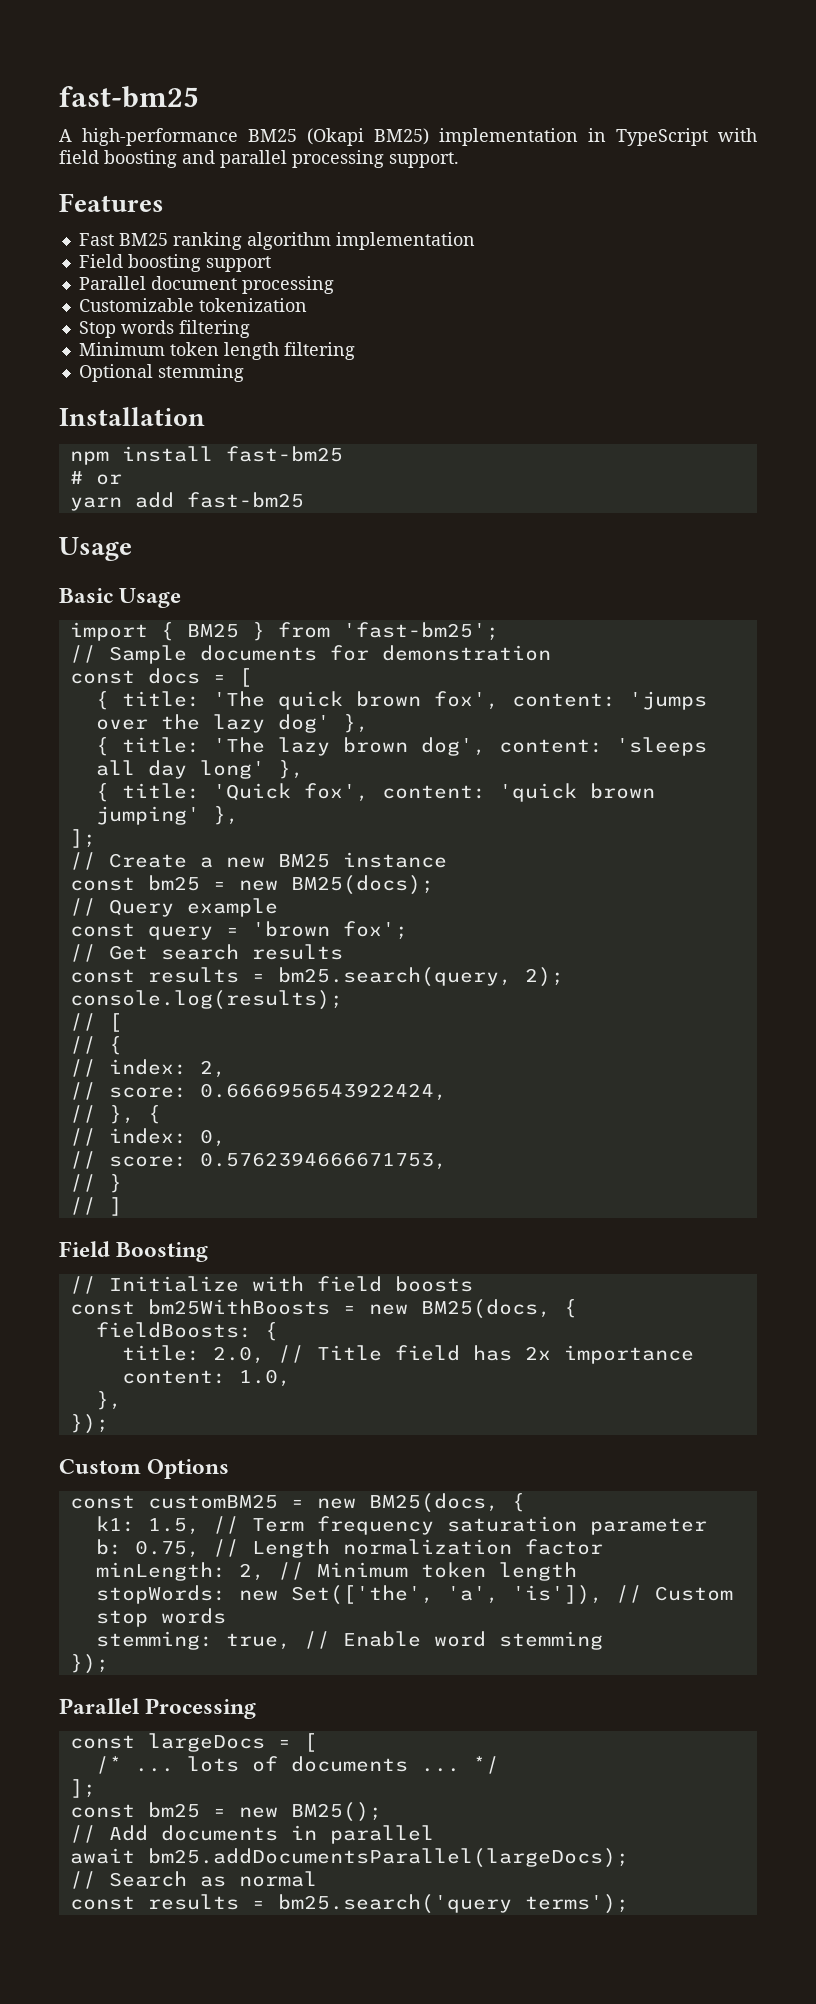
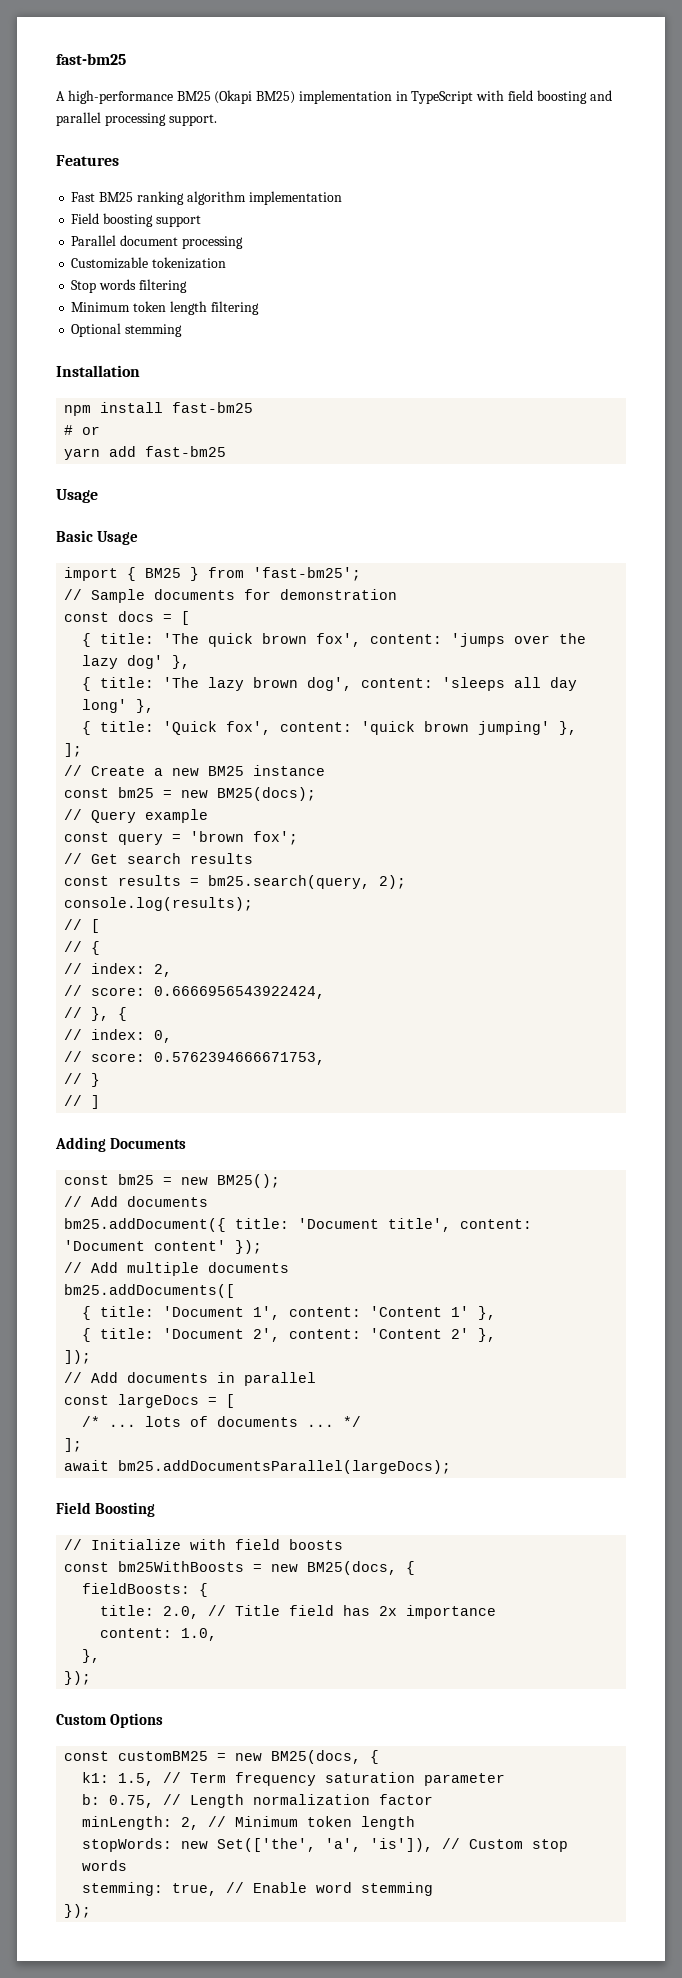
+ Adding Documents
+ const bm25 = new BM25();
+ // Add documents
+ bm25.addDocument({ title: 'Document title', content: 'Document content' });
+ // Add multiple documents
+ bm25.addDocuments([
+ { title: 'Document 1', content: 'Content 1' },
+ { title: 'Document 2', content: 'Content 2' },
+ ]);
+ // Add documents in parallel
+ const largeDocs = [
+ /* ... lots of documents ... */
+ ];
+ await bm25.addDocumentsParallel(largeDocs);
- Parallel Processing
- const largeDocs = [
- /* ... lots of documents ... */
- ];
- const bm25 = new BM25();
- // Add documents in parallel
- await bm25.addDocumentsParallel(largeDocs);
- // Search as normal
- const results = bm25.search('query terms');

